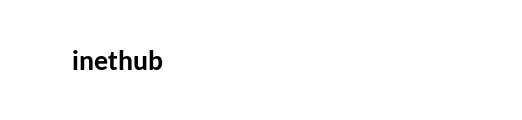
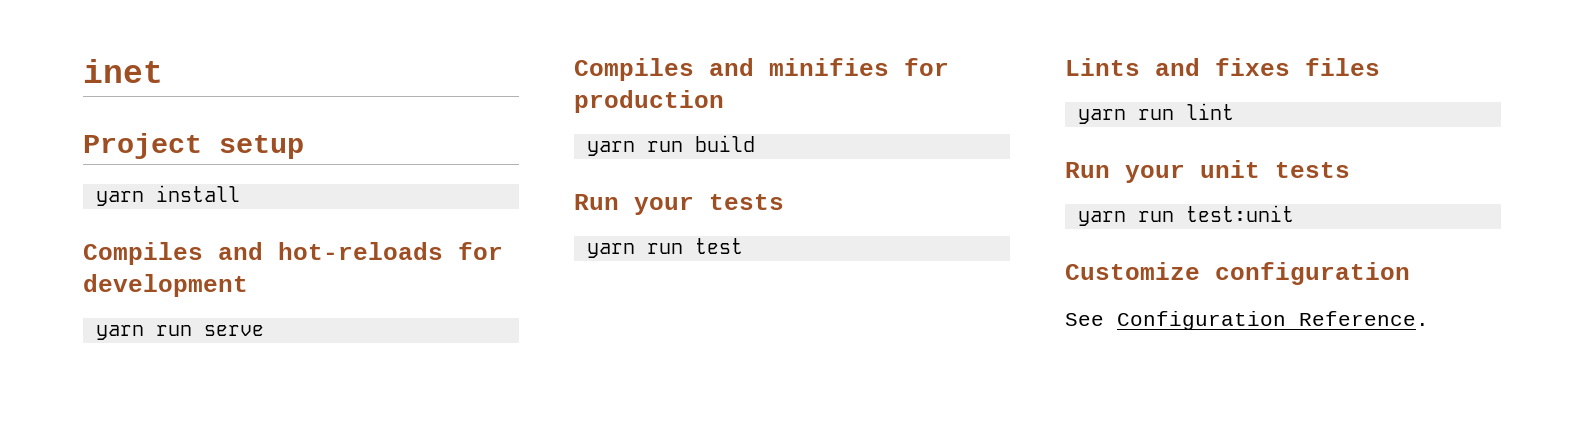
- inethub
+ inet
+ Project setup
+ yarn install
+ Compiles and hot-reloads for development
+ yarn run serve
+ Compiles and minifies for production
+ yarn run build
+ Run your tests
+ yarn run test
+ Lints and fixes files
+ yarn run lint
+ Run your unit tests
+ yarn run test:unit
+ Customize configuration
+ See Configuration Reference.

